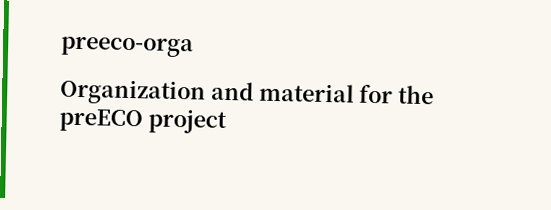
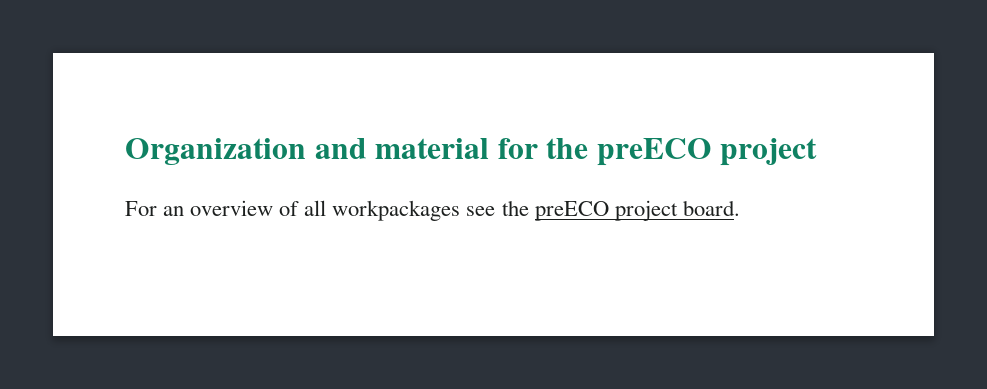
- preeco-orga
+ For an overview of all workpackages see the preECO project board.

